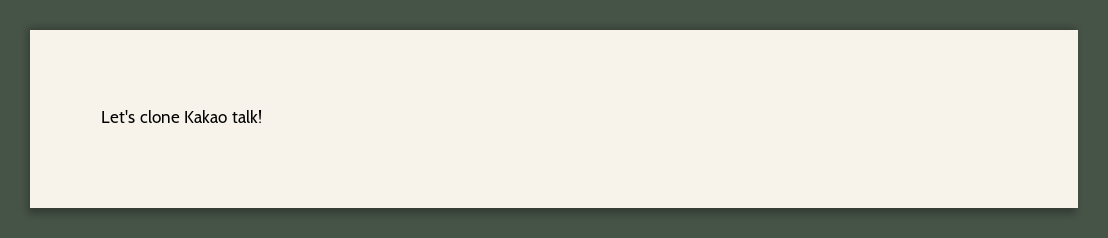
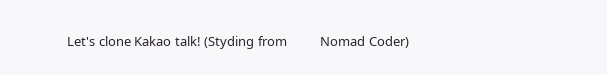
+ (Styding from Nomad Coder)

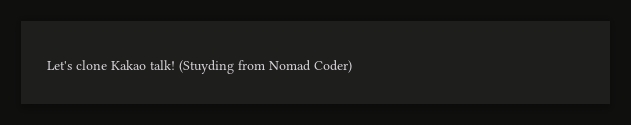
- (Styding from Nomad Coder)
+ (Stuyding from Nomad Coder)

